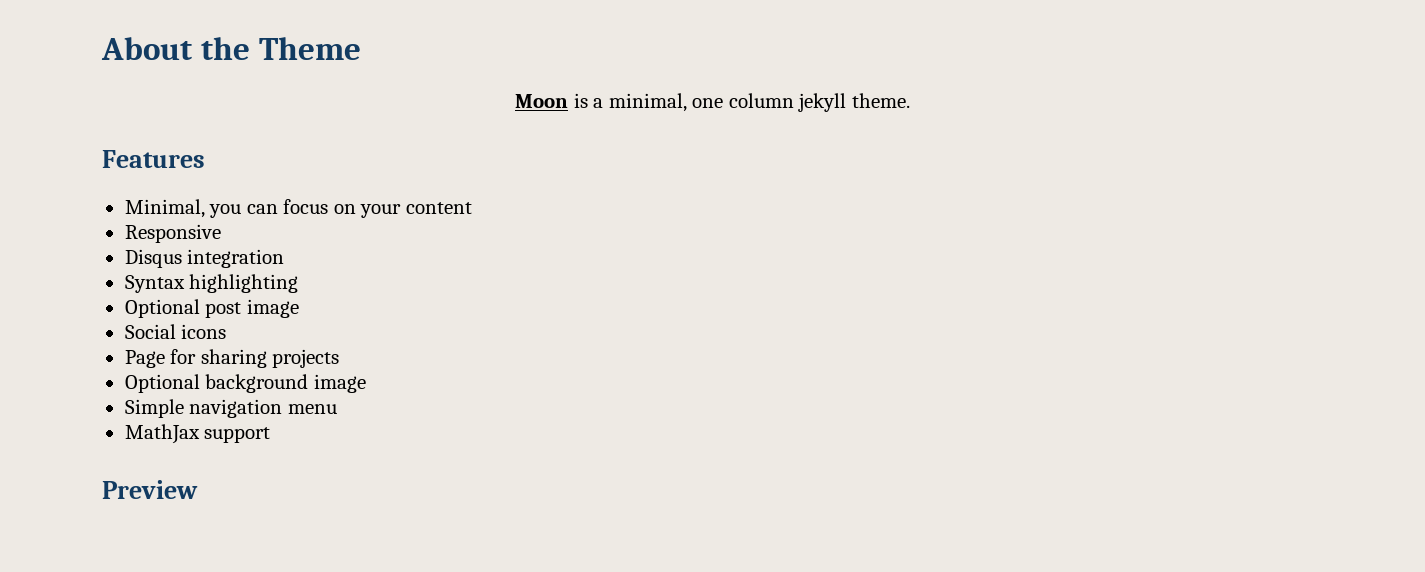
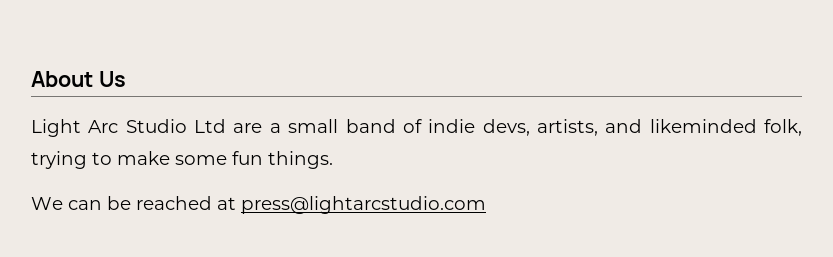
- About the Theme
- Moon is a minimal, one column jekyll theme.
- Features
- Minimal, you can focus on your content
- Responsive
- Disqus integration
- Syntax highlighting
- Optional post image
- Social icons
- Page for sharing projects
- Optional background image
- Simple navigation menu
- MathJax support
- Preview
+ About Us
+ Light Arc Studio Ltd are a small band of indie devs, artists, and likeminded folk, trying to make some fun things.
+ We can be reached at press@lightarcstudio.com

